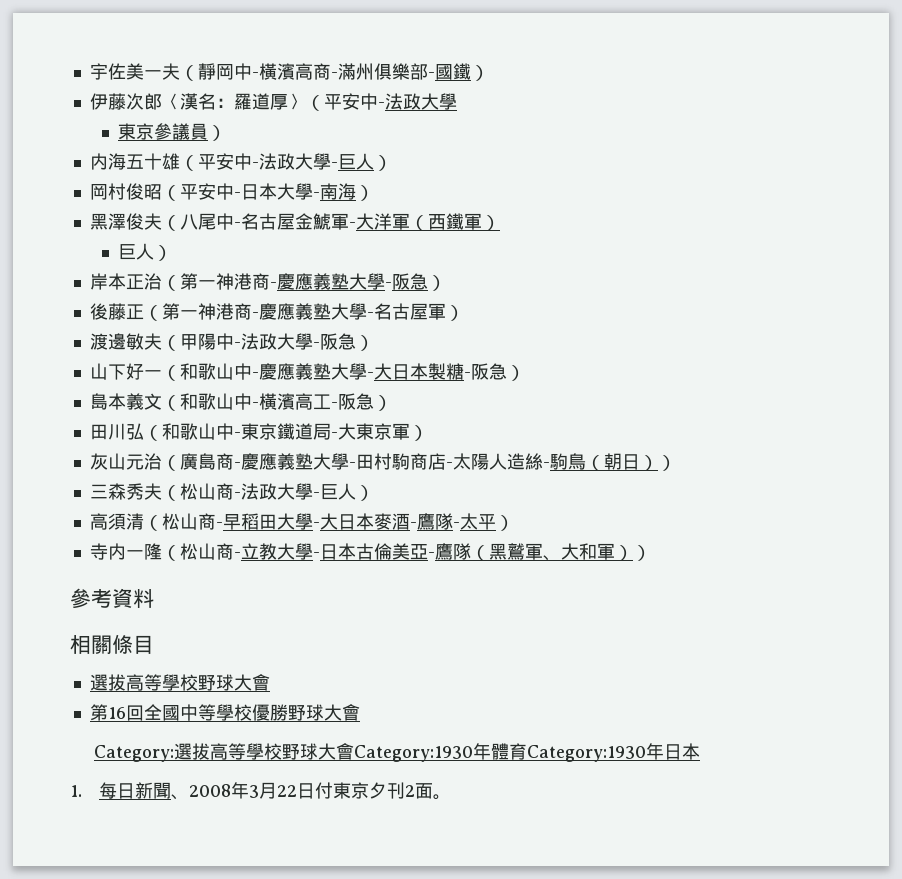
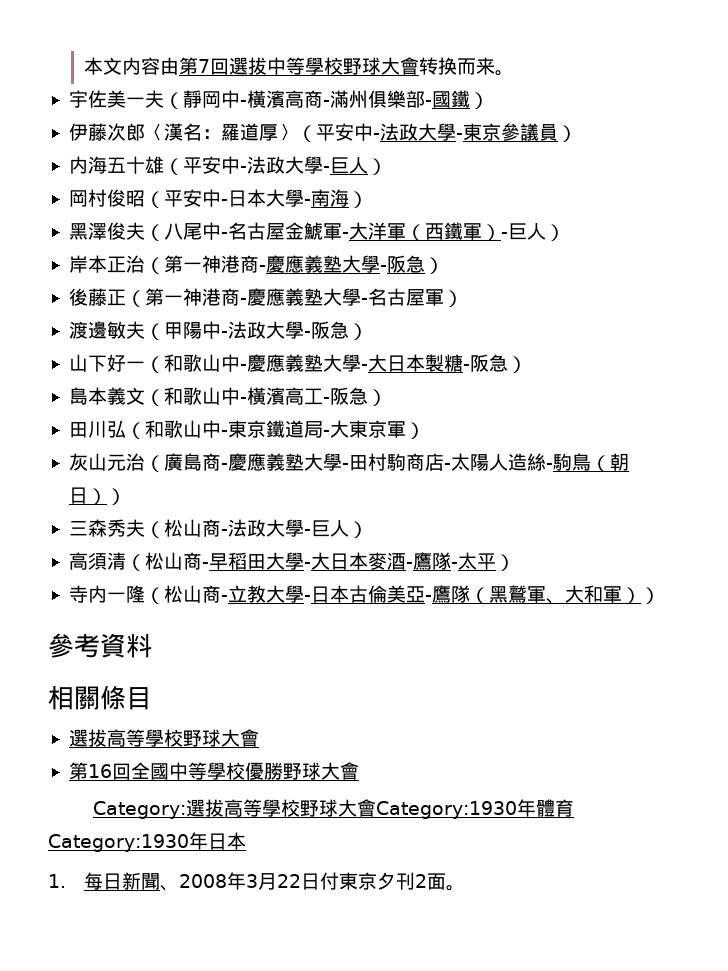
+ 本文内容由第7回選拔中等學校野球大會转换而来。
- 伊藤次郎〈漢名：羅道厚〉（平安中-法政大學
- 東京參議員）
+ 伊藤次郎〈漢名：羅道厚〉（平安中-法政大學-東京參議員）
- 黑澤俊夫（八尾中-名古屋金鯱軍-大洋軍（西鐵軍）
- 巨人）
+ 黑澤俊夫（八尾中-名古屋金鯱軍-大洋軍（西鐵軍）-巨人）

